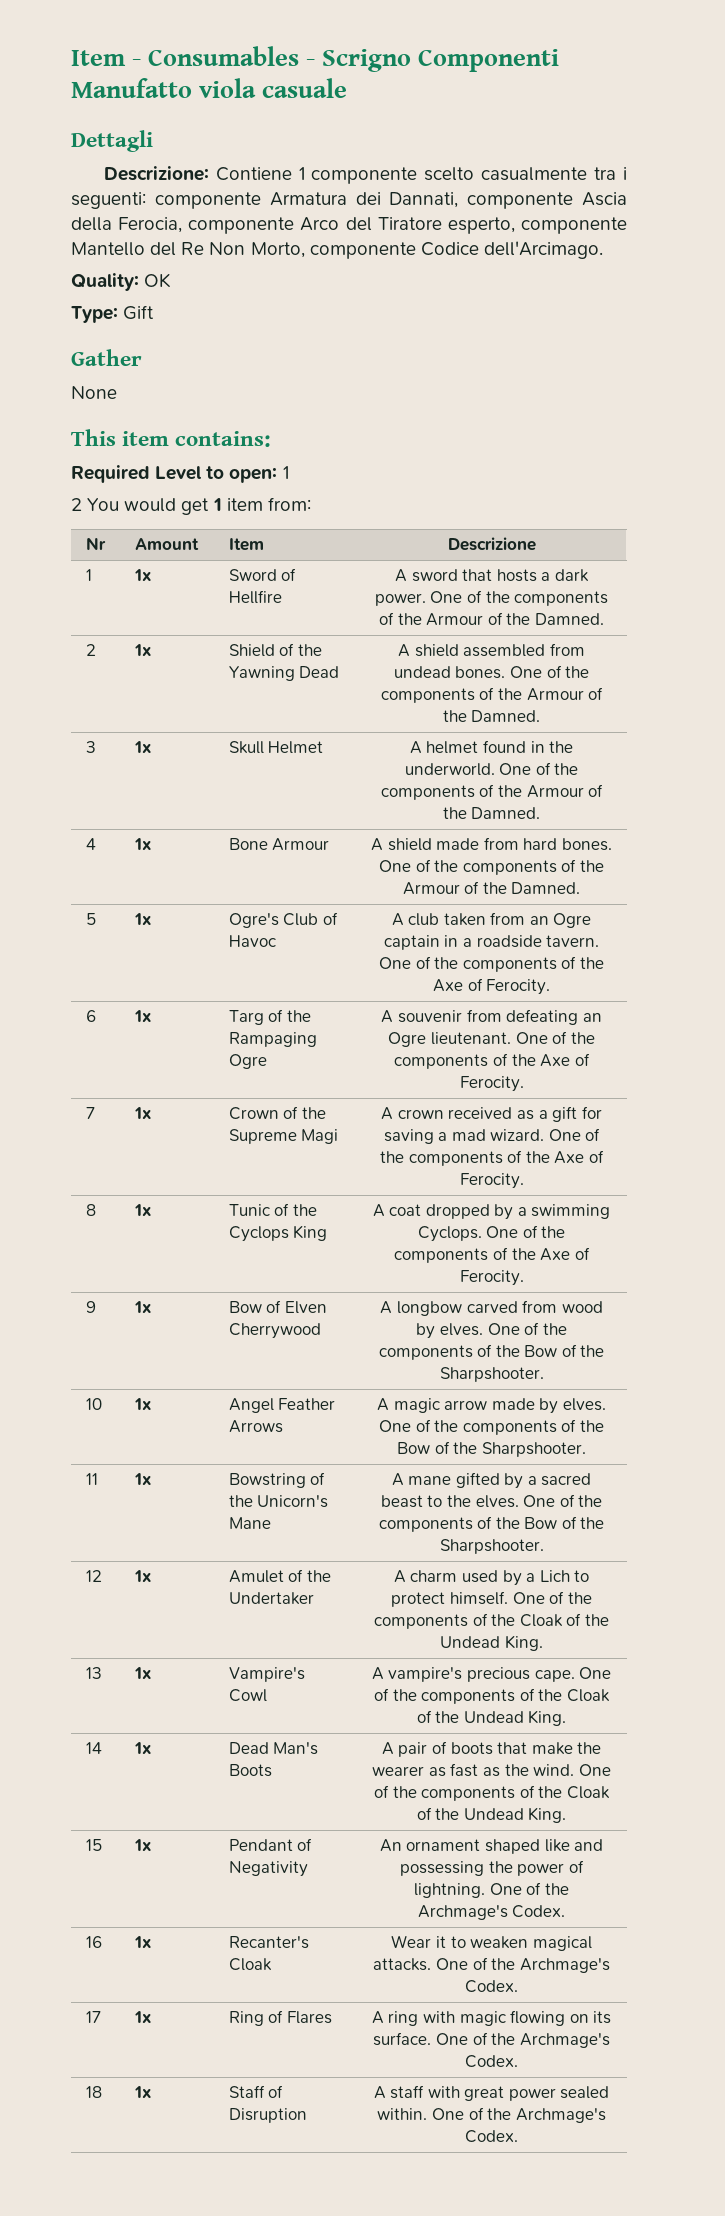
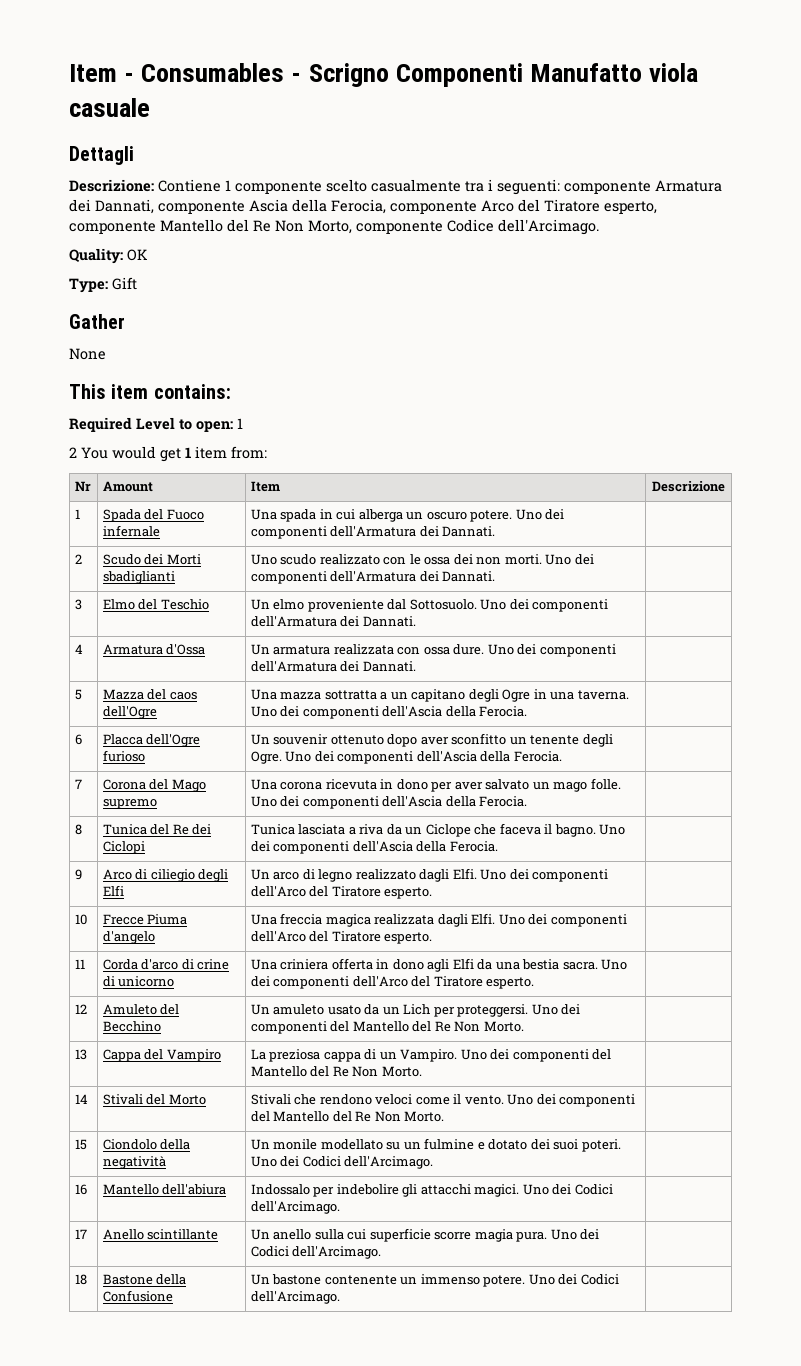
- 1 | 1x | Sword of Hellfire | A sword that hosts a dark power. One of the components of the Armour of the Damned.
- 2 | 1x | Shield of the Yawning Dead | A shield assembled from undead bones. One of the components of the Armour of the Damned.
- 3 | 1x | Skull Helmet | A helmet found in the underworld. One of the components of the Armour of the Damned.
- 4 | 1x | Bone Armour | A shield made from hard bones. One of the components of the Armour of the Damned.
- 5 | 1x | Ogre's Club of Havoc | A club taken from an Ogre captain in a roadside tavern. One of the components of the Axe of Ferocity.
- 6 | 1x | Targ of the Rampaging Ogre | A souvenir from defeating an Ogre lieutenant. One of the components of the Axe of Ferocity.
- 7 | 1x | Crown of the Supreme Magi | A crown received as a gift for saving a mad wizard. One of the components of the Axe of Ferocity.
- 8 | 1x | Tunic of the Cyclops King | A coat dropped by a swimming Cyclops. One of the components of the Axe of Ferocity.
- 9 | 1x | Bow of Elven Cherrywood | A longbow carved from wood by elves. One of the components of the Bow of the Sharpshooter.
- 10 | 1x | Angel Feather Arrows | A magic arrow made by elves. One of the components of the Bow of the Sharpshooter.
- 11 | 1x | Bowstring of the Unicorn's Mane | A mane gifted by a sacred beast to the elves. One of the components of the Bow of the Sharpshooter.
- 12 | 1x | Amulet of the Undertaker | A charm used by a Lich to protect himself. One of the components of the Cloak of the Undead King.
- 13 | 1x | Vampire's Cowl | A vampire's precious cape. One of the components of the Cloak of the Undead King.
- 14 | 1x | Dead Man's Boots | A pair of boots that make the wearer as fast as the wind. One of the components of the Cloak of the Undead King.
- 15 | 1x | Pendant of Negativity | An ornament shaped like and possessing the power of lightning. One of the Archmage's Codex.
- 16 | 1x | Recanter's Cloak | Wear it to weaken magical attacks. One of the Archmage's Codex.
- 17 | 1x | Ring of Flares | A ring with magic flowing on its surface. One of the Archmage's Codex.
- 18 | 1x | Staff of Disruption | A staff with great power sealed within. One of the Archmage's Codex.
+ 1 | Spada del Fuoco infernale | Una spada in cui alberga un oscuro potere. Uno dei componenti dell'Armatura dei Dannati. |
+ 2 | Scudo dei Morti sbadiglianti | Uno scudo realizzato con le ossa dei non morti. Uno dei componenti dell'Armatura dei Dannati. |
+ 3 | Elmo del Teschio | Un elmo proveniente dal Sottosuolo. Uno dei componenti dell'Armatura dei Dannati. |
+ 4 | Armatura d'Ossa | Un armatura realizzata con ossa dure. Uno dei componenti dell'Armatura dei Dannati. |
+ 5 | Mazza del caos dell'Ogre | Una mazza sottratta a un capitano degli Ogre in una taverna. Uno dei componenti dell'Ascia della Ferocia. |
+ 6 | Placca dell'Ogre furioso | Un souvenir ottenuto dopo aver sconfitto un tenente degli Ogre. Uno dei componenti dell'Ascia della Ferocia. |
+ 7 | Corona del Mago supremo | Una corona ricevuta in dono per aver salvato un mago folle. Uno dei componenti dell'Ascia della Ferocia. |
+ 8 | Tunica del Re dei Ciclopi | Tunica lasciata a riva da un Ciclope che faceva il bagno. Uno dei componenti dell'Ascia della Ferocia. |
+ 9 | Arco di ciliegio degli Elfi | Un arco di legno realizzato dagli Elfi. Uno dei componenti dell'Arco del Tiratore esperto. |
+ 10 | Frecce Piuma d'angelo | Una freccia magica realizzata dagli Elfi. Uno dei componenti dell'Arco del Tiratore esperto. |
+ 11 | Corda d'arco di crine di unicorno | Una criniera offerta in dono agli Elfi da una bestia sacra. Uno dei componenti dell'Arco del Tiratore esperto. |
+ 12 | Amuleto del Becchino | Un amuleto usato da un Lich per proteggersi. Uno dei componenti del Mantello del Re Non Morto. |
+ 13 | Cappa del Vampiro | La preziosa cappa di un Vampiro. Uno dei componenti del Mantello del Re Non Morto. |
+ 14 | Stivali del Morto | Stivali che rendono veloci come il vento. Uno dei componenti del Mantello del Re Non Morto. |
+ 15 | Ciondolo della negatività | Un monile modellato su un fulmine e dotato dei suoi poteri. Uno dei Codici dell'Arcimago. |
+ 16 | Mantello dell'abiura | Indossalo per indebolire gli attacchi magici. Uno dei Codici dell'Arcimago. |
+ 17 | Anello scintillante | Un anello sulla cui superficie scorre magia pura. Uno dei Codici dell'Arcimago. |
+ 18 | Bastone della Confusione | Un bastone contenente un immenso potere. Uno dei Codici dell'Arcimago. |

